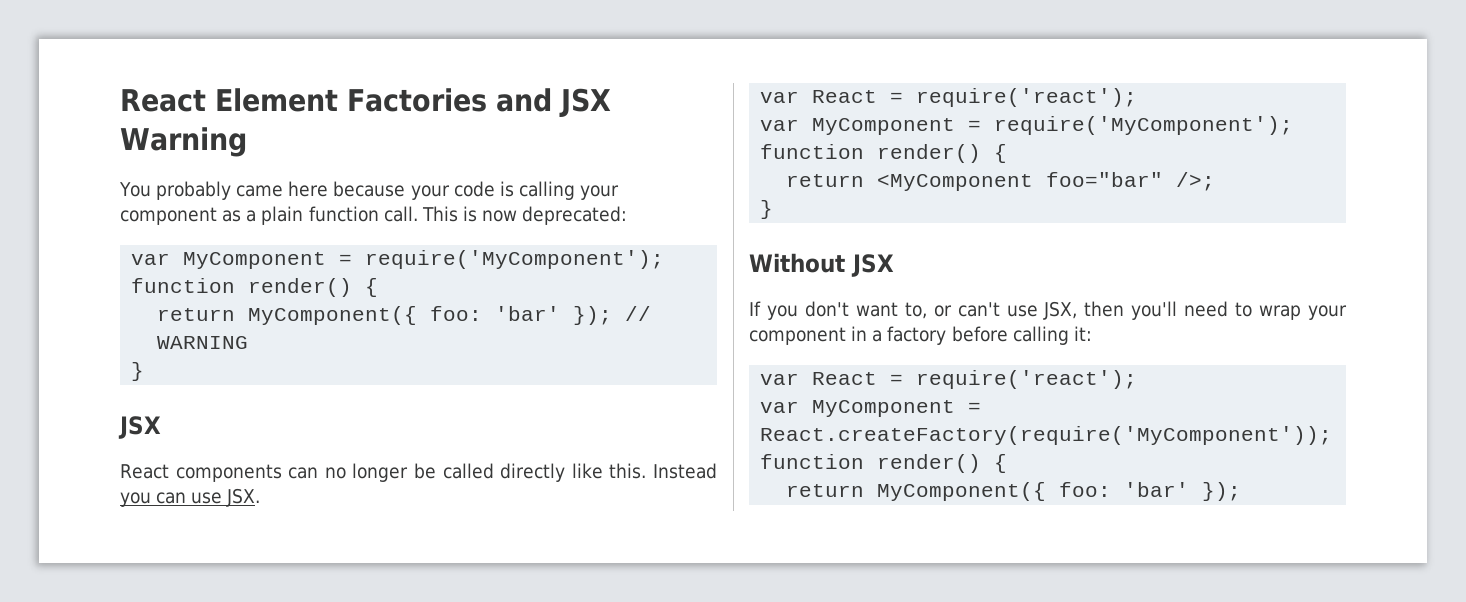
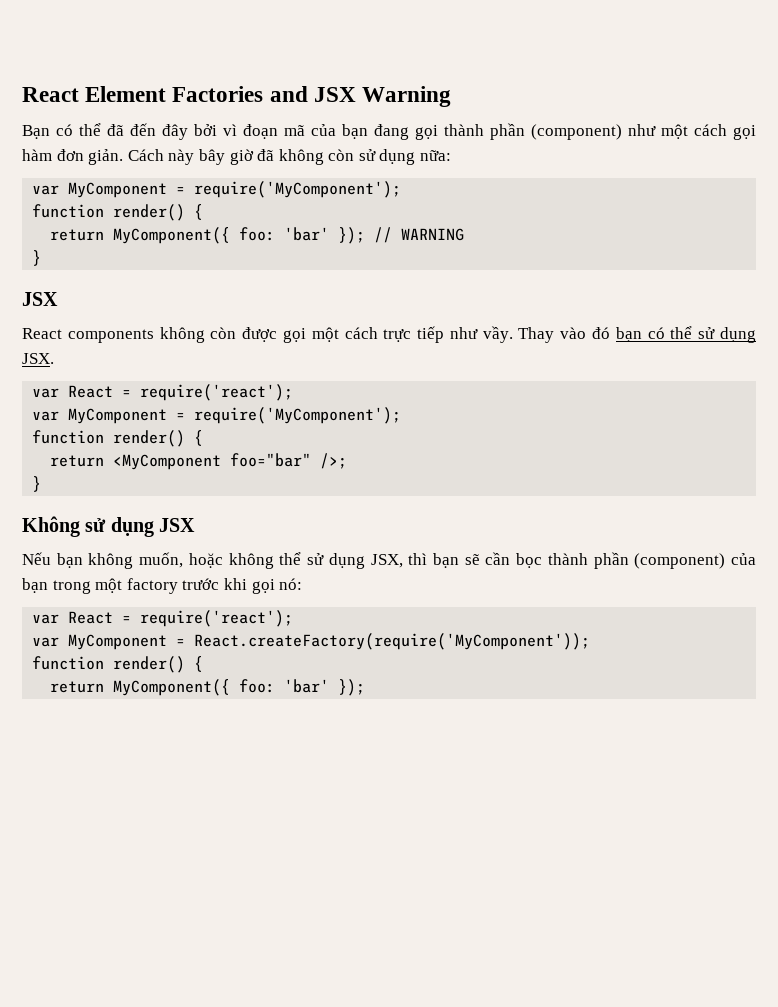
- You probably came here because your code is calling your component as a plain function call. This is now deprecated:
+ Bạn có thể đã đến đây bởi vì đoạn mã của bạn đang gọi thành phần (component) như một cách gọi hàm đơn giản. Cách này bây giờ đã không còn sử dụng nữa:
- React components can no longer be called directly like this. Instead you can use JSX.
+ React components không còn được gọi một cách trực tiếp như vầy. Thay vào đó bạn có thể sử dụng JSX.
- Without JSX
- If you don't want to, or can't use JSX, then you'll need to wrap your component in a factory before calling it:
+ Không sử dụng JSX
+ Nếu bạn không muốn, hoặc không thể sử dụng JSX, thì bạn sẽ cần bọc thành phần (component) của bạn trong một factory trước khi gọi nó:

